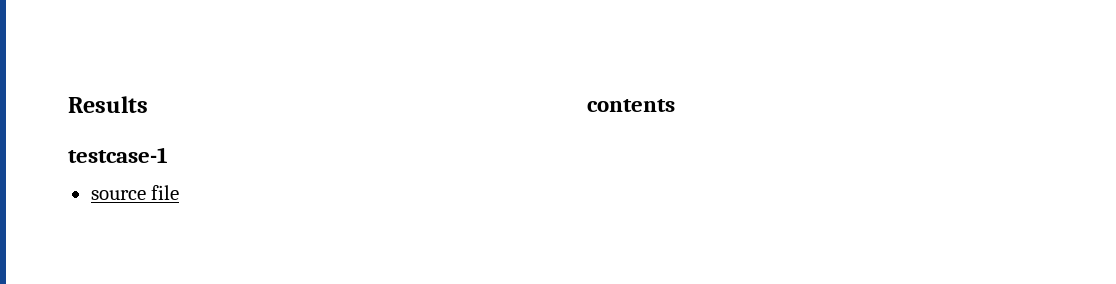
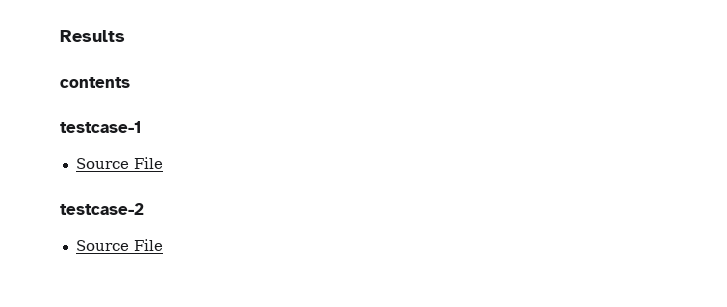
+ contents
  testcase-1
- source file
- contents
+ Source File
+ testcase-2
+ Source File

